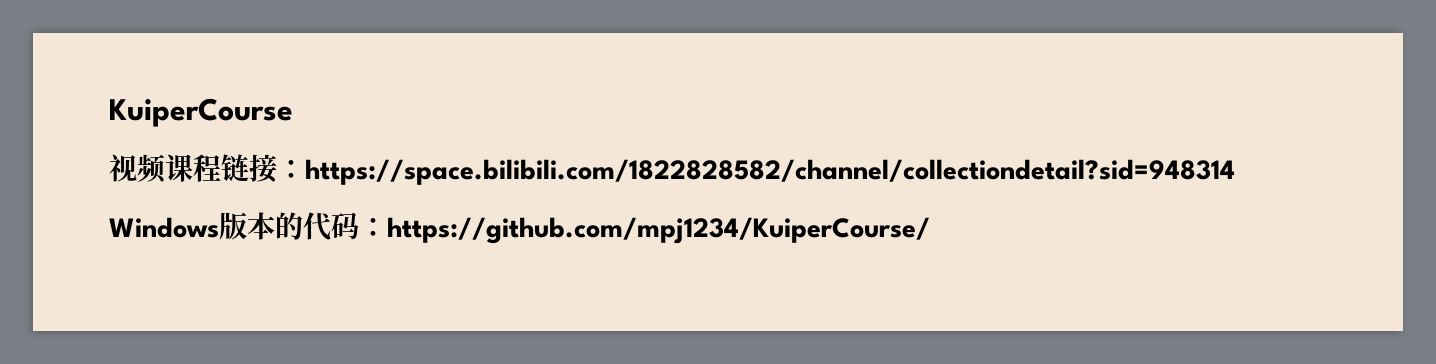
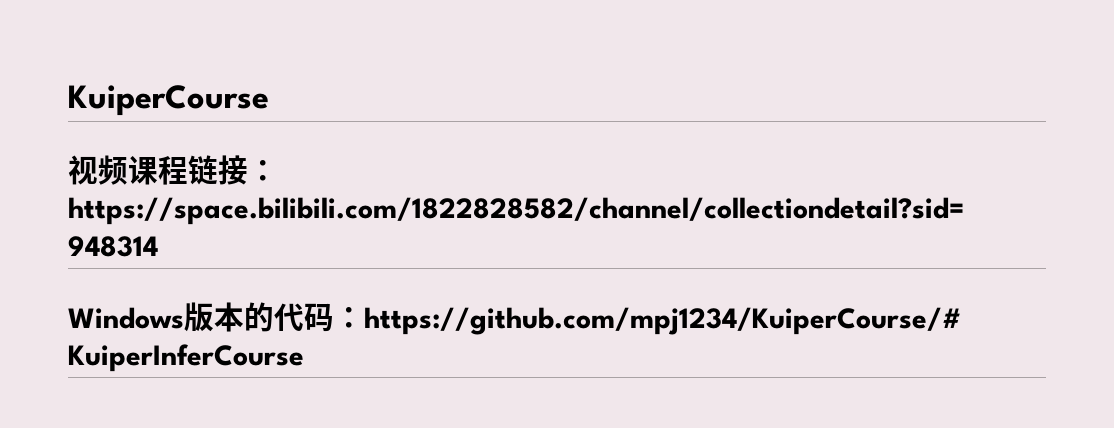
- Windows版本的代码：https://github.com/mpj1234/KuiperCourse/
+ Windows版本的代码：https://github.com/mpj1234/KuiperCourse/# KuiperInferCourse

